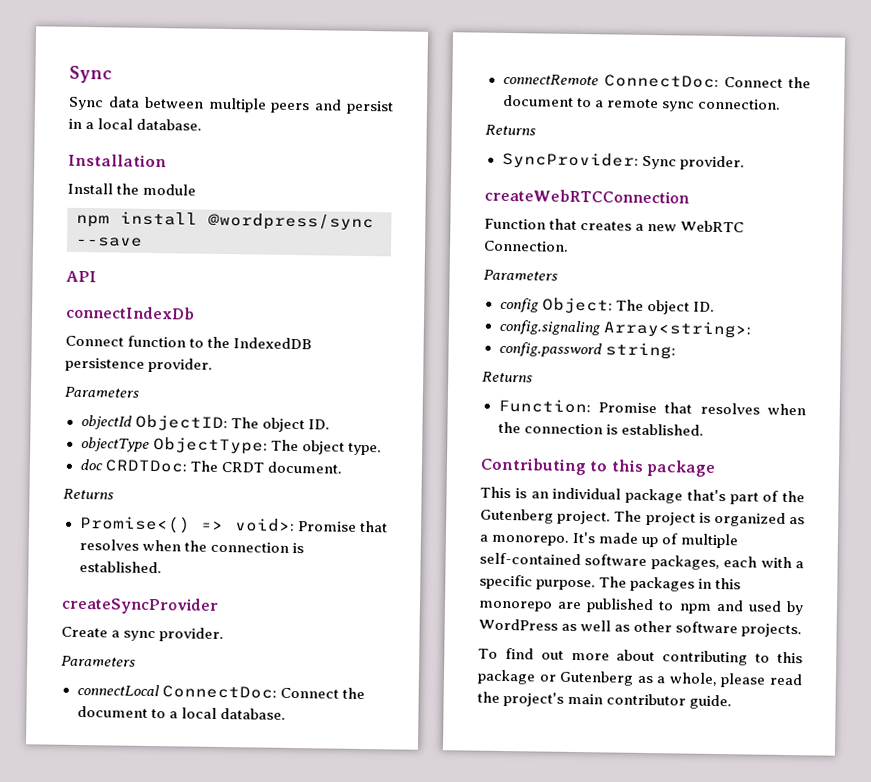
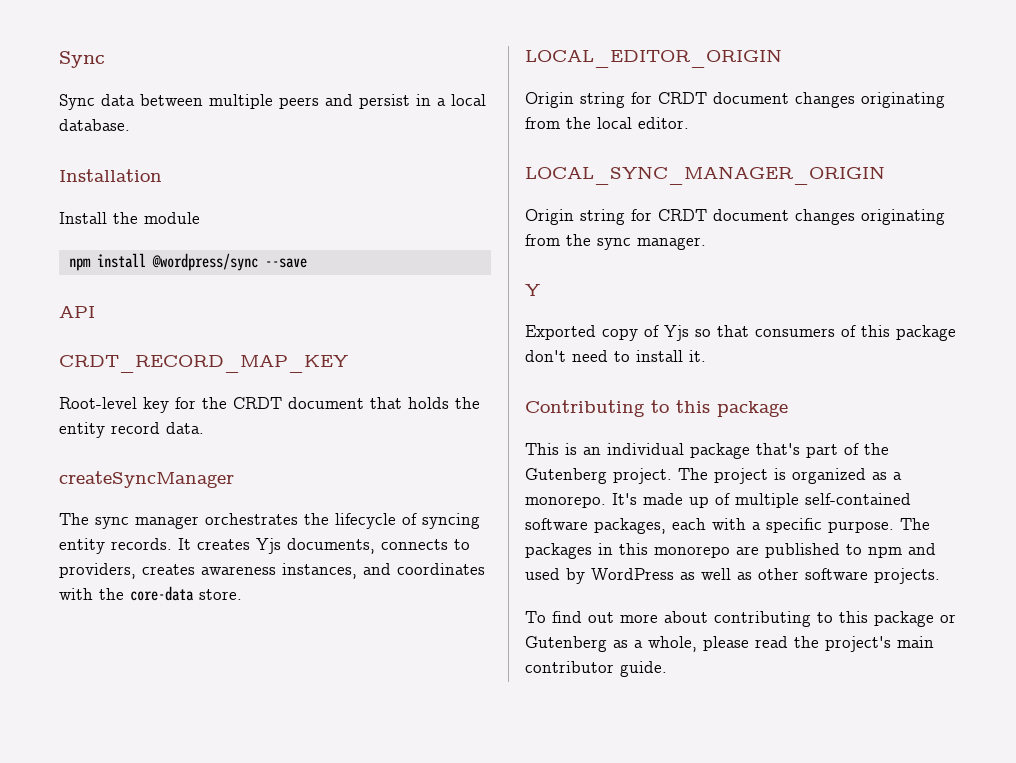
- connectIndexDb
- Connect function to the IndexedDB persistence provider.
- Parameters
- objectId ObjectID: The object ID.
- objectType ObjectType: The object type.
- doc CRDTDoc: The CRDT document.
- Returns
- Promise<() => void>: Promise that resolves when the connection is established.
- createSyncProvider
- Create a sync provider.
- Parameters
- connectLocal ConnectDoc: Connect the document to a local database.
- connectRemote ConnectDoc: Connect the document to a remote sync connection.
- Returns
- SyncProvider: Sync provider.
- createWebRTCConnection
- Function that creates a new WebRTC Connection.
- Parameters
- config Object: The object ID.
- config.signaling Array<string>:
- config.password string:
- Returns
- Function: Promise that resolves when the connection is established.
+ CRDT_RECORD_MAP_KEY
+ Root-level key for the CRDT document that holds the entity record data.
+ createSyncManager
+ The sync manager orchestrates the lifecycle of syncing entity records. It creates Yjs documents, connects to providers, creates awareness instances, and coordinates with the core-data store.
+ LOCAL_EDITOR_ORIGIN
+ Origin string for CRDT document changes originating from the local editor.
+ LOCAL_SYNC_MANAGER_ORIGIN
+ Origin string for CRDT document changes originating from the sync manager.
+ Y
+ Exported copy of Yjs so that consumers of this package don't need to install it.

